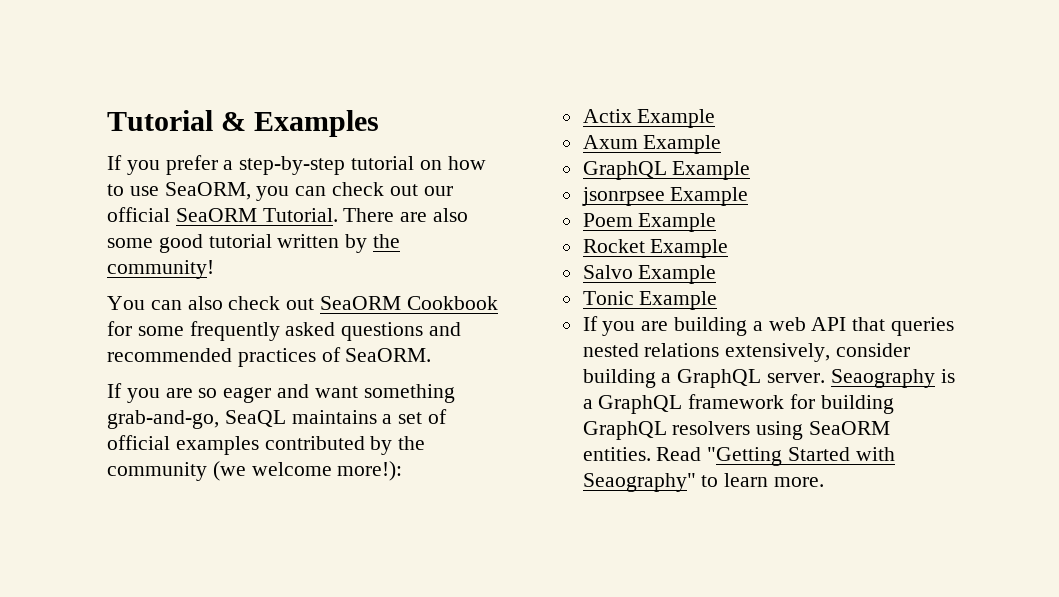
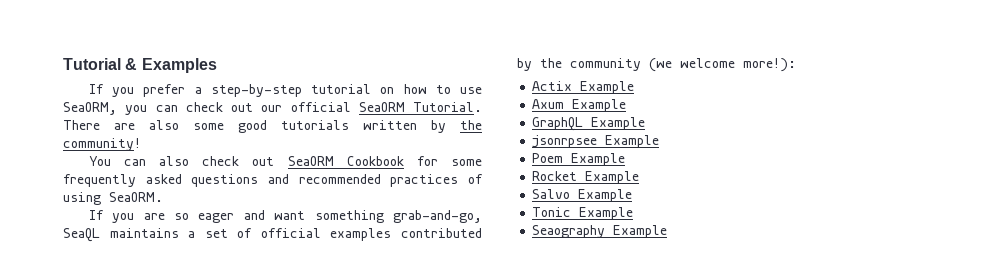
- There are also some good tutorial written by the community!
+ There are also some good tutorials written by the community!
- You can also check out SeaORM Cookbook for some frequently asked questions and recommended practices of SeaORM.
+ You can also check out SeaORM Cookbook for some frequently asked questions and recommended practices of using SeaORM.
- If you are building a web API that queries nested relations extensively, consider building a GraphQL server. Seaography is a GraphQL framework for building GraphQL resolvers using SeaORM entities. Read "Getting Started with Seaography" to learn more.
+ Seaography Example

